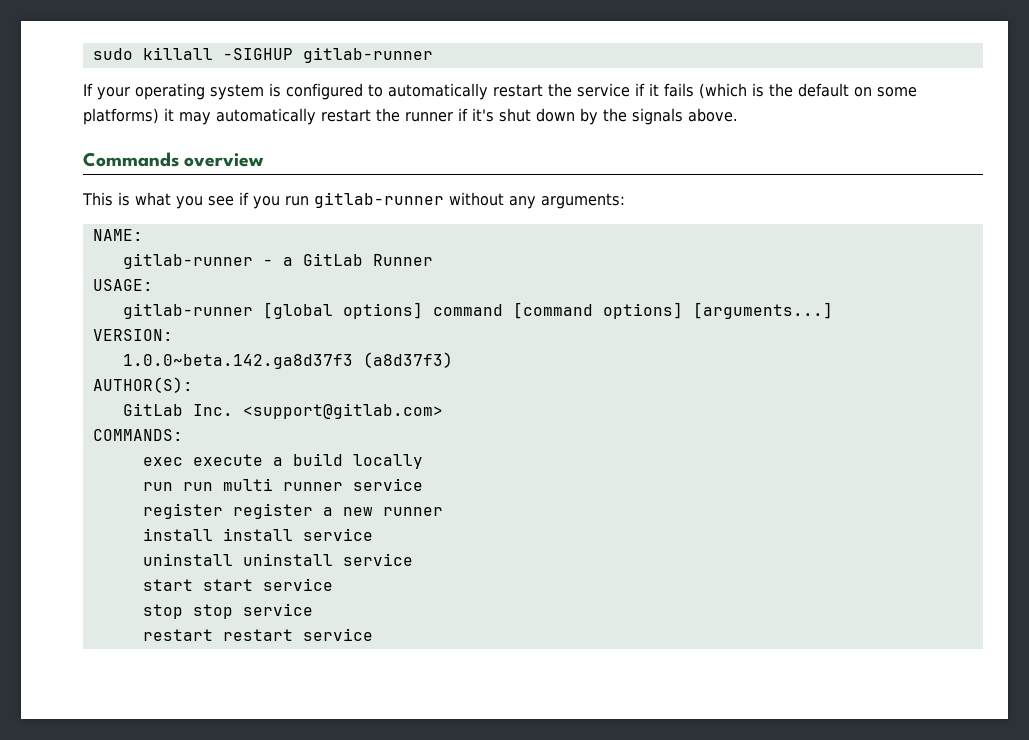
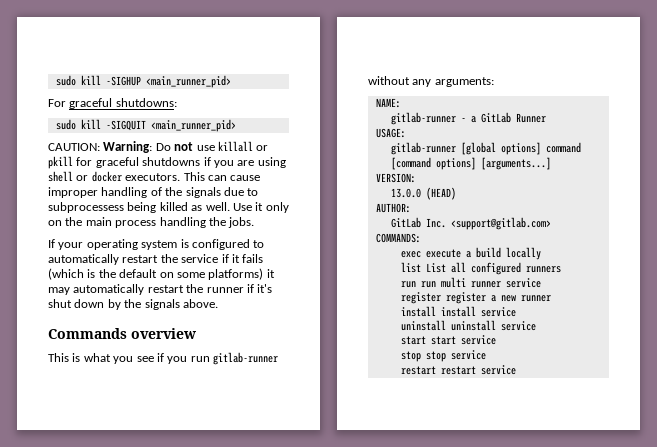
- sudo killall -SIGHUP gitlab-runner
+ sudo kill -SIGHUP <main_runner_pid>
+ For graceful shutdowns:
+ sudo kill -SIGQUIT <main_runner_pid>
+ CAUTION: Warning: Do not use killall or pkill for graceful shutdowns if you are using shell or docker executors. This can cause improper handling of the signals due to subprocessess being killed as well. Use it only on the main process handling the jobs.
- 1.0.0~beta.142.ga8d37f3 (a8d37f3)
- AUTHOR(S):
+ 13.0.0 (HEAD)
+ AUTHOR:
+ list List all configured runners

